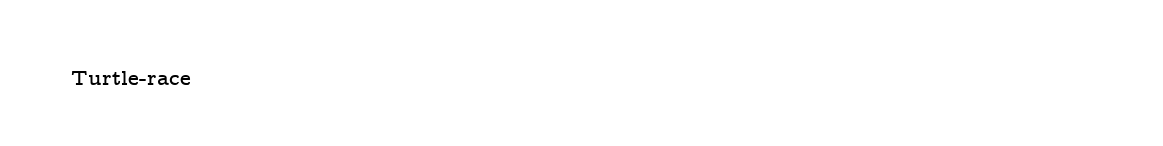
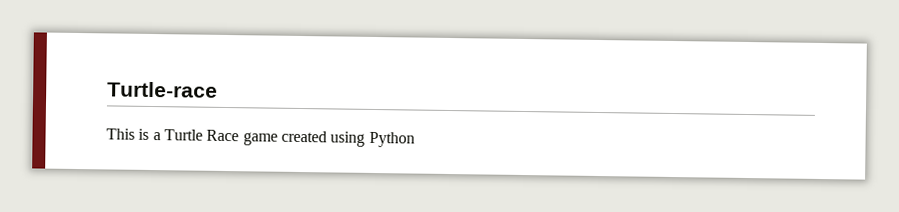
+ This is a Turtle Race game created using Python

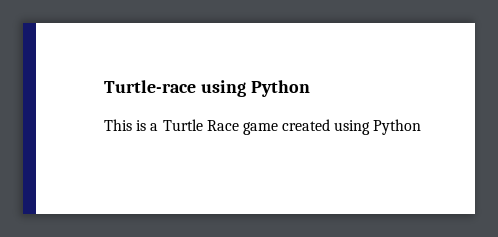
- Turtle-race
+ Turtle-race using Python

